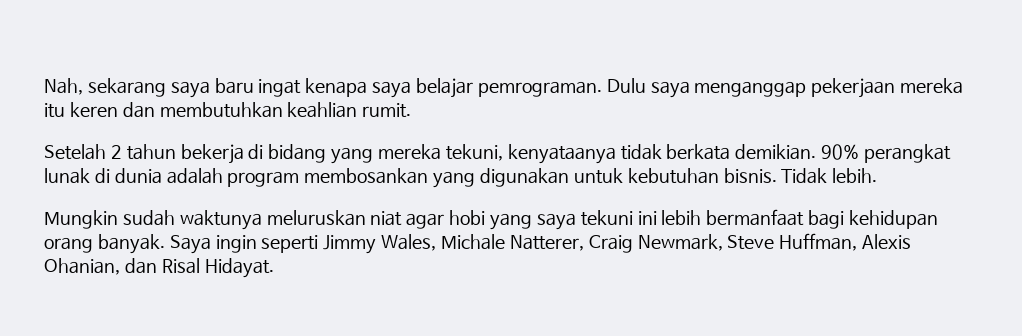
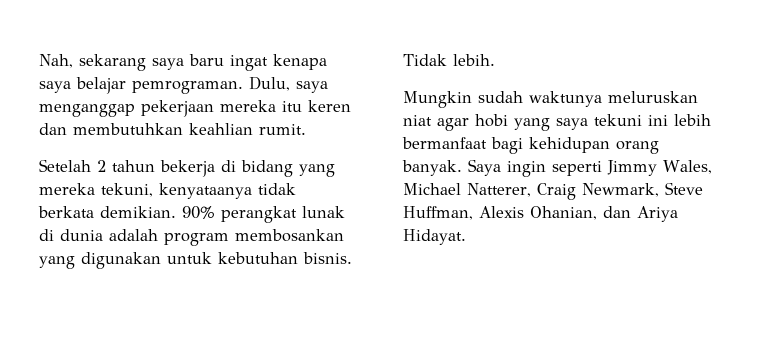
- Dulu saya menganggap pekerjaan mereka itu keren dan membutuhkan keahlian rumit.
+ Dulu, saya menganggap pekerjaan mereka itu keren dan membutuhkan keahlian rumit.
- Saya ingin seperti Jimmy Wales, Michale Natterer, Craig Newmark, Steve Huffman, Alexis Ohanian, dan Risal Hidayat.
+ Saya ingin seperti Jimmy Wales, Michael Natterer, Craig Newmark, Steve Huffman, Alexis Ohanian, dan Ariya Hidayat.

